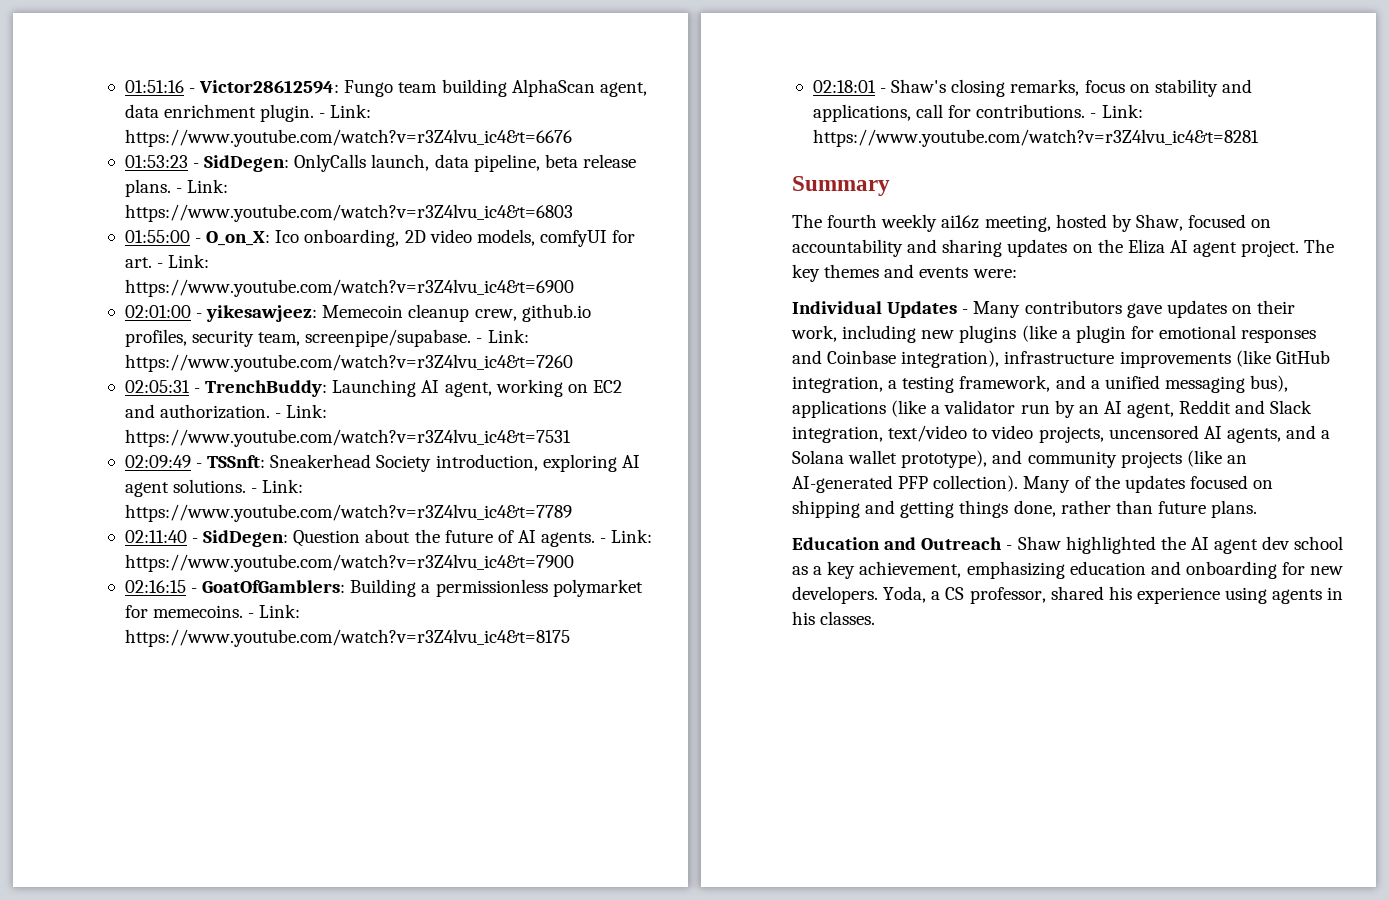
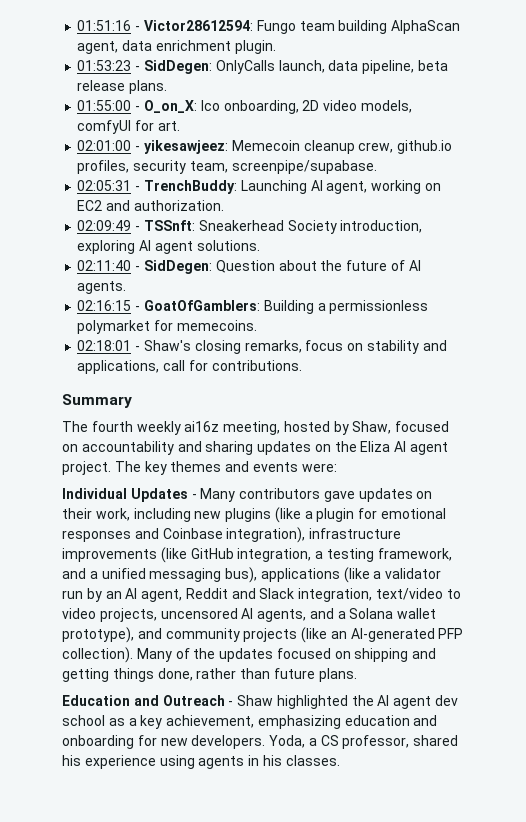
- - Link: https://www.youtube.com/watch?v=r3Z4lvu_ic4&t=6676
- - Link: https://www.youtube.com/watch?v=r3Z4lvu_ic4&t=6803
- 01:55:00 - O_on_X: Ico onboarding, 2D video models, comfyUI for art. - Link: https://www.youtube.com/watch?v=r3Z4lvu_ic4&t=6900
+ 01:55:00 - O_on_X: Ico onboarding, 2D video models, comfyUI for art.
- - Link: https://www.youtube.com/watch?v=r3Z4lvu_ic4&t=7260
- - Link: https://www.youtube.com/watch?v=r3Z4lvu_ic4&t=7531
- - Link: https://www.youtube.com/watch?v=r3Z4lvu_ic4&t=7789
- - Link: https://www.youtube.com/watch?v=r3Z4lvu_ic4&t=7900
- - Link: https://www.youtube.com/watch?v=r3Z4lvu_ic4&t=8175
- - Link: https://www.youtube.com/watch?v=r3Z4lvu_ic4&t=8281

